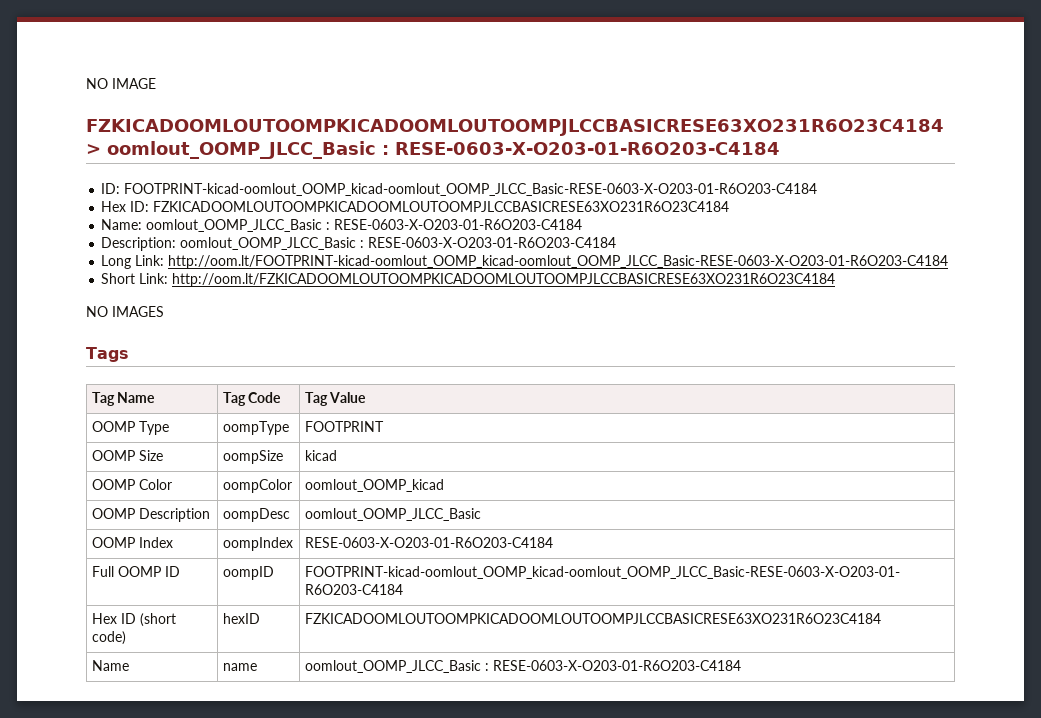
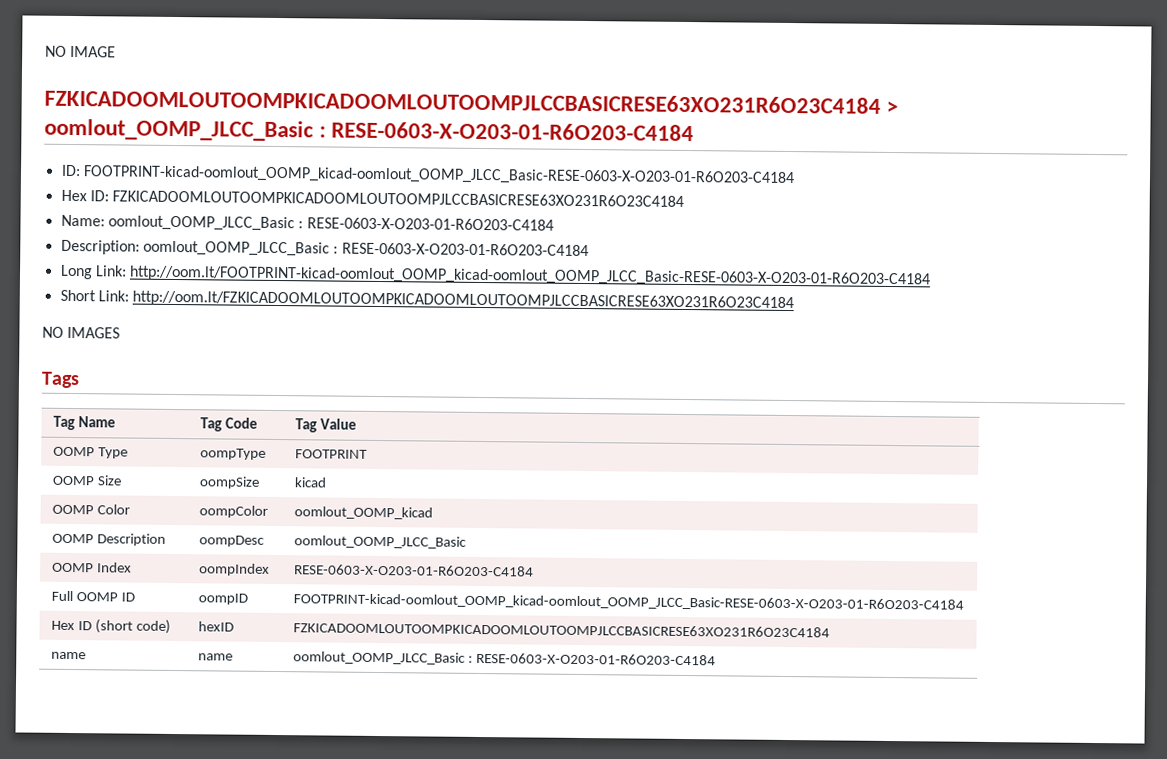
- Name | name | oomlout_OOMP_JLCC_Basic : RESE-0603-X-O203-01-R6O203-C4184
+ name | name | oomlout_OOMP_JLCC_Basic : RESE-0603-X-O203-01-R6O203-C4184

